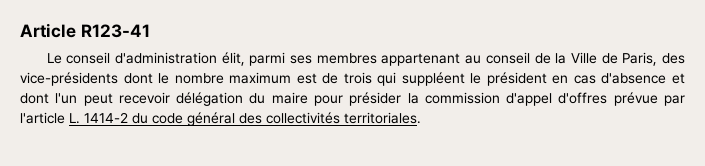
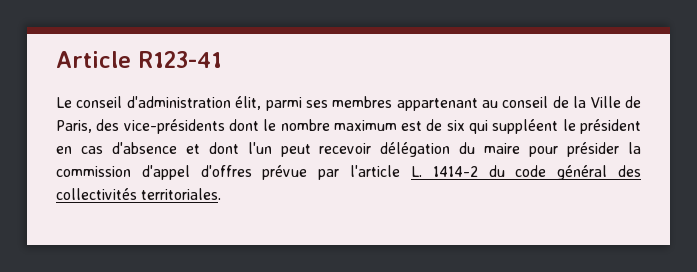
- Le conseil d'administration élit, parmi ses membres appartenant au conseil de la Ville de Paris, des vice-présidents dont le nombre maximum est de trois qui suppléent le président en cas d'absence et dont l'un peut recevoir délégation du maire pour présider la commission d'appel d'offres prévue par l'article L. 1414-2 du code général des collectivités territoriales.
+ Le conseil d'administration élit, parmi ses membres appartenant au conseil de la Ville de Paris, des vice-présidents dont le nombre maximum est de six qui suppléent le président en cas d'absence et dont l'un peut recevoir délégation du maire pour présider la commission d'appel d'offres prévue par l'article L. 1414-2 du code général des collectivités territoriales.

